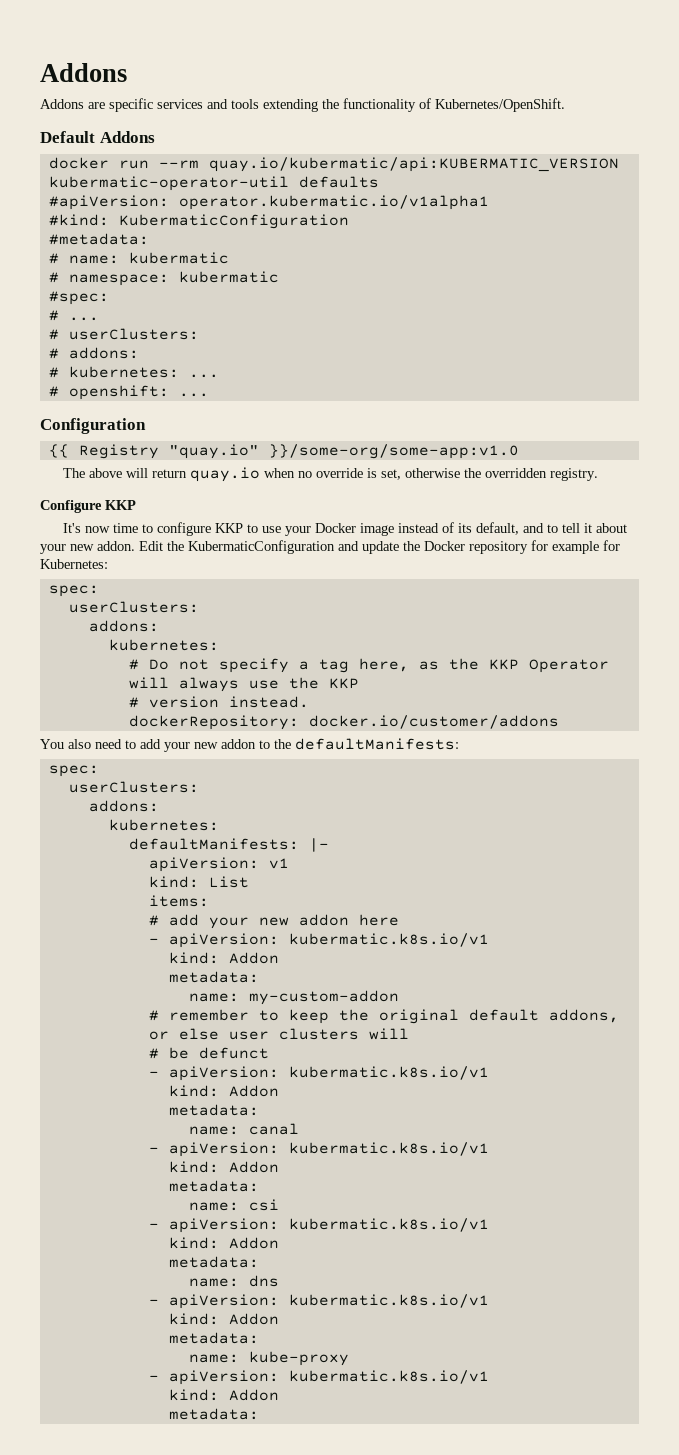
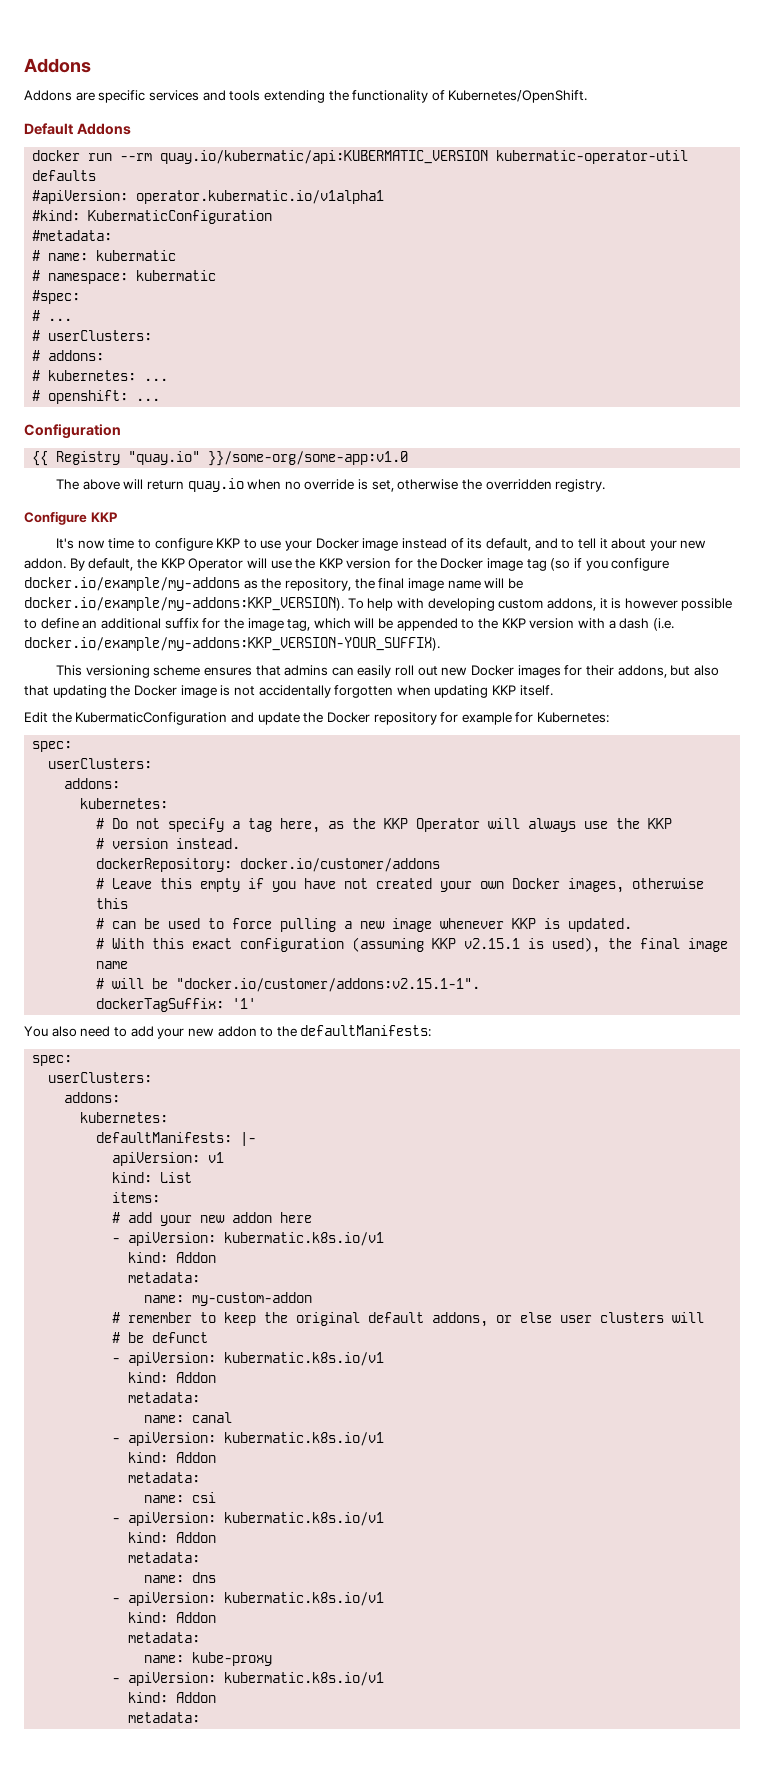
- It's now time to configure KKP to use your Docker image instead of its default, and to tell it about your new addon. Edit the KubermaticConfiguration and update the Docker repository for example for Kubernetes:
+ It's now time to configure KKP to use your Docker image instead of its default, and to tell it about your new addon. By default, the KKP Operator will use the KKP version for the Docker image tag (so if you configure docker.io/example/my-addons as the repository, the final image name will be docker.io/example/my-addons:KKP_VERSION). To help with developing custom addons, it is however possible to define an additional suffix for the image tag, which will be appended to the KKP version with a dash (i.e. docker.io/example/my-addons:KKP_VERSION-YOUR_SUFFIX).
+ This versioning scheme ensures that admins can easily roll out new Docker images for their addons, but also that updating the Docker image is not accidentally forgotten when updating KKP itself.
+ Edit the KubermaticConfiguration and update the Docker repository for example for Kubernetes:
+ # Leave this empty if you have not created your own Docker images, otherwise this
+ # can be used to force pulling a new image whenever KKP is updated.
+ # With this exact configuration (assuming KKP v2.15.1 is used), the final image name
+ # will be "docker.io/customer/addons:v2.15.1-1".
+ dockerTagSuffix: '1'

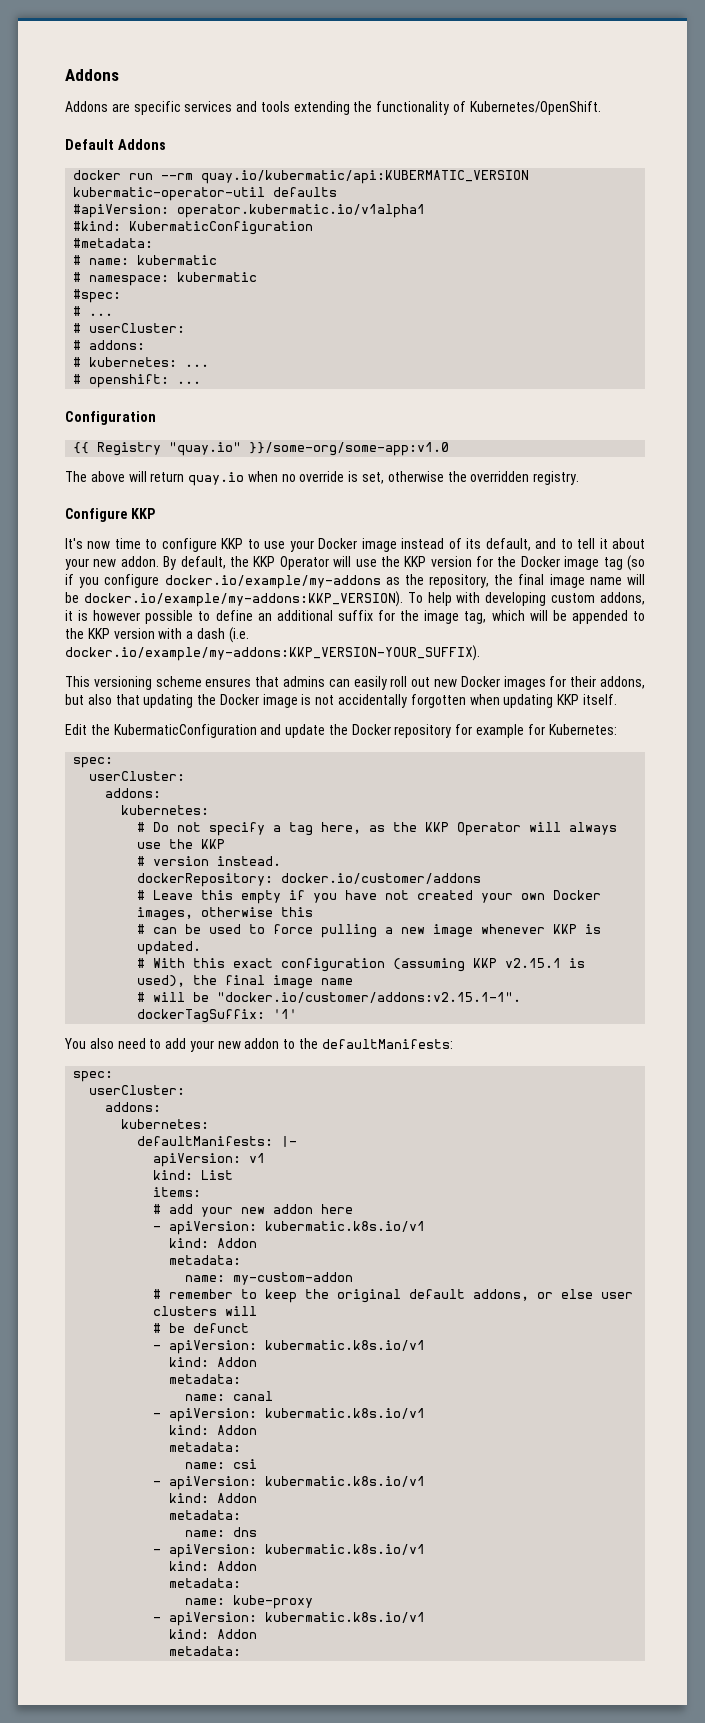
- # userClusters:
+ # userCluster:
  Edit the KubermaticConfiguration and update the Docker repository for example for Kubernetes:
  spec:
- userClusters:
+ userCluster:
  You also need to add your new addon to the defaultManifests:
  spec:
- userClusters:
+ userCluster:

